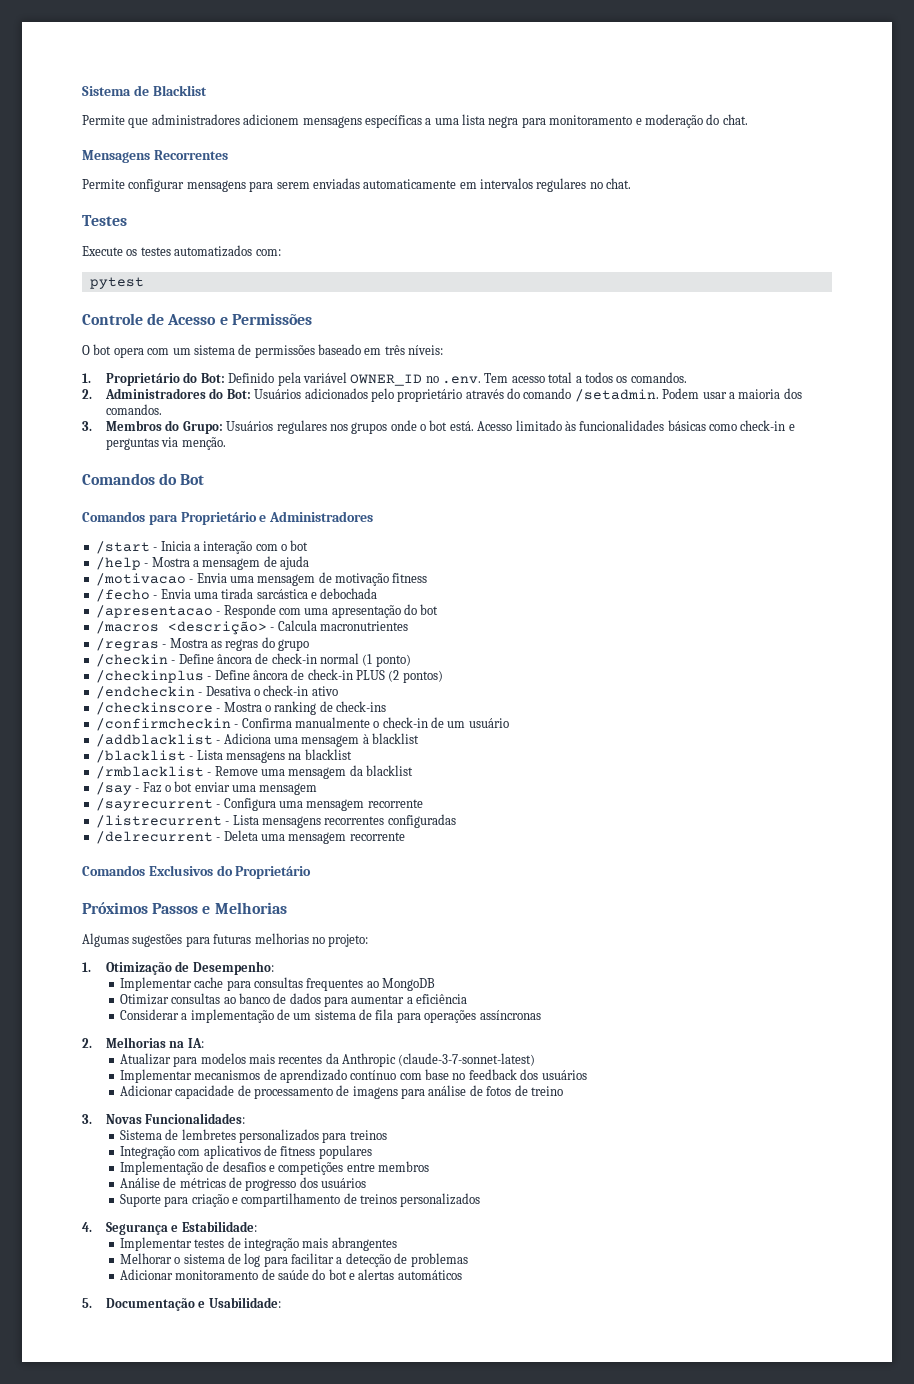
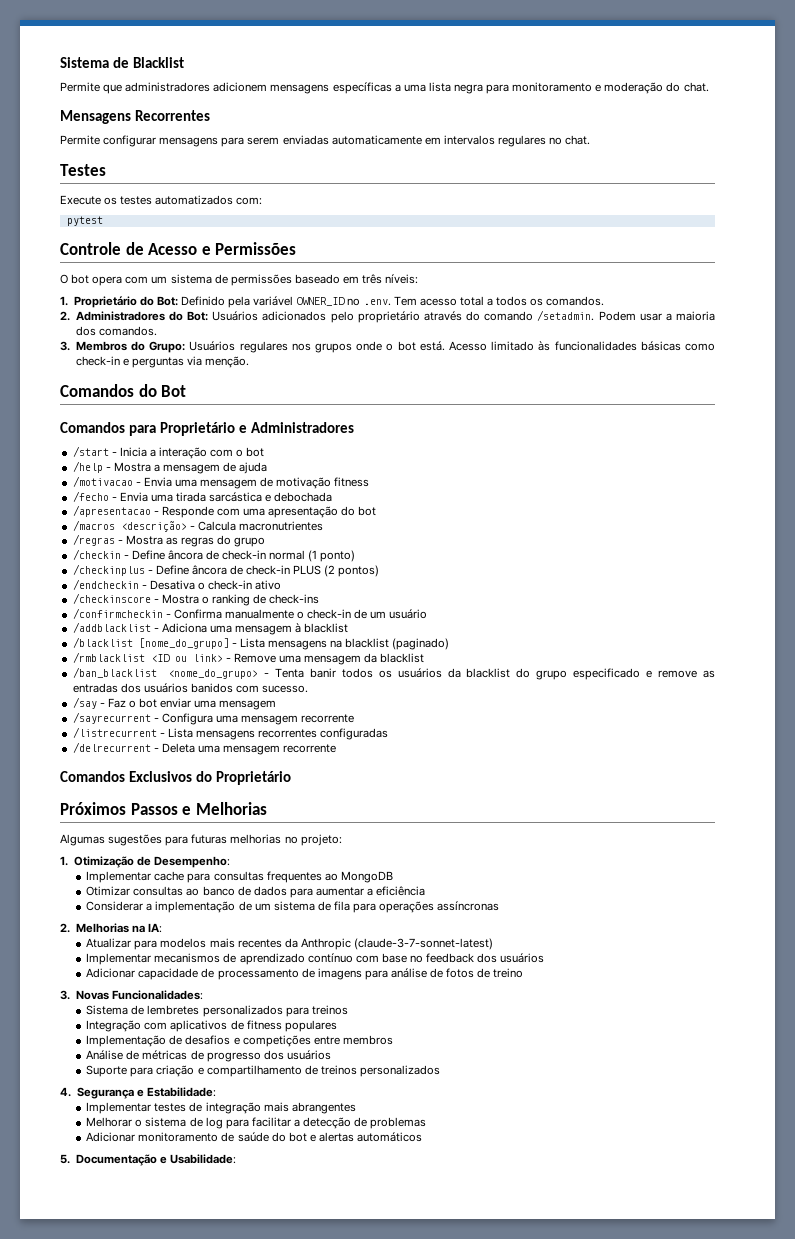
- /blacklist - Lista mensagens na blacklist
+ /blacklist [nome_do_grupo] - Lista mensagens na blacklist (paginado)
- /rmblacklist - Remove uma mensagem da blacklist
+ /rmblacklist <ID ou link> - Remove uma mensagem da blacklist
+ /ban_blacklist <nome_do_grupo> - Tenta banir todos os usuários da blacklist do grupo especificado e remove as entradas dos usuários banidos com sucesso.

